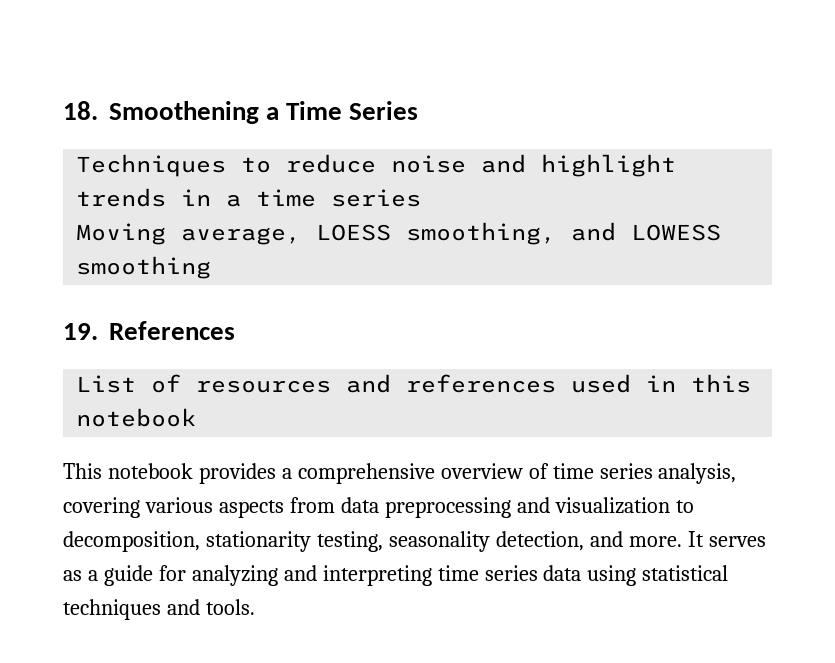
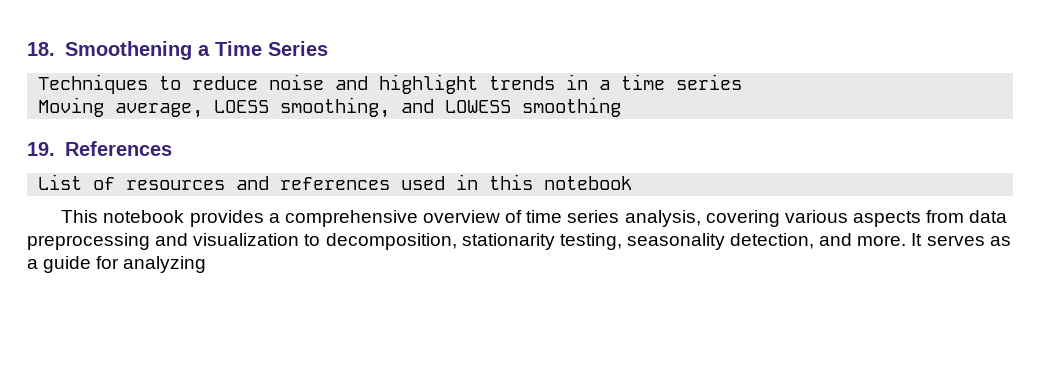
- It serves as a guide for analyzing and interpreting time series data using statistical techniques and tools.
+ It serves as a guide for analyzing

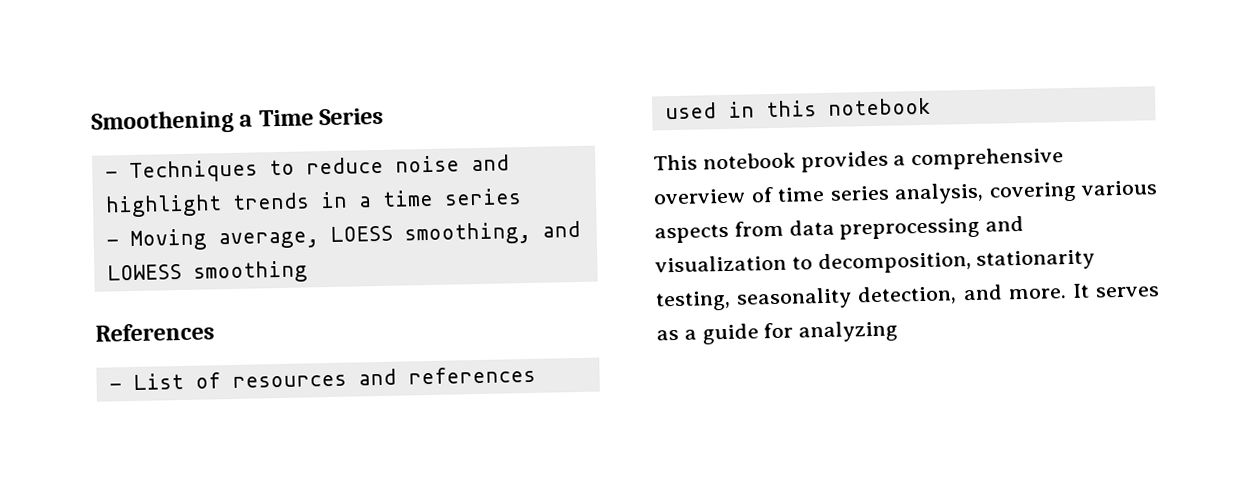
- 18. Smoothening a Time Series
+ Smoothening a Time Series
- Techniques to reduce noise and highlight trends in a time series
+ - Techniques to reduce noise and highlight trends in a time series
- Moving average, LOESS smoothing, and LOWESS smoothing
+ - Moving average, LOESS smoothing, and LOWESS smoothing
- 19. References
+ References
- List of resources and references used in this notebook
+ - List of resources and references used in this notebook

